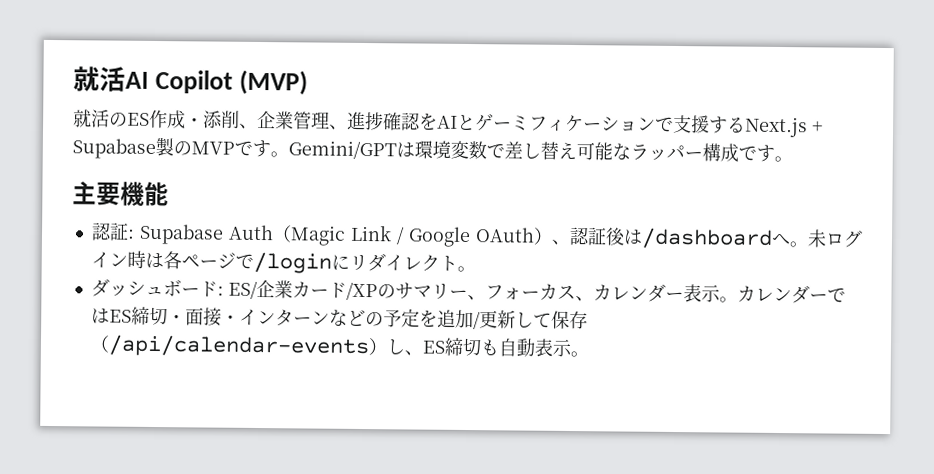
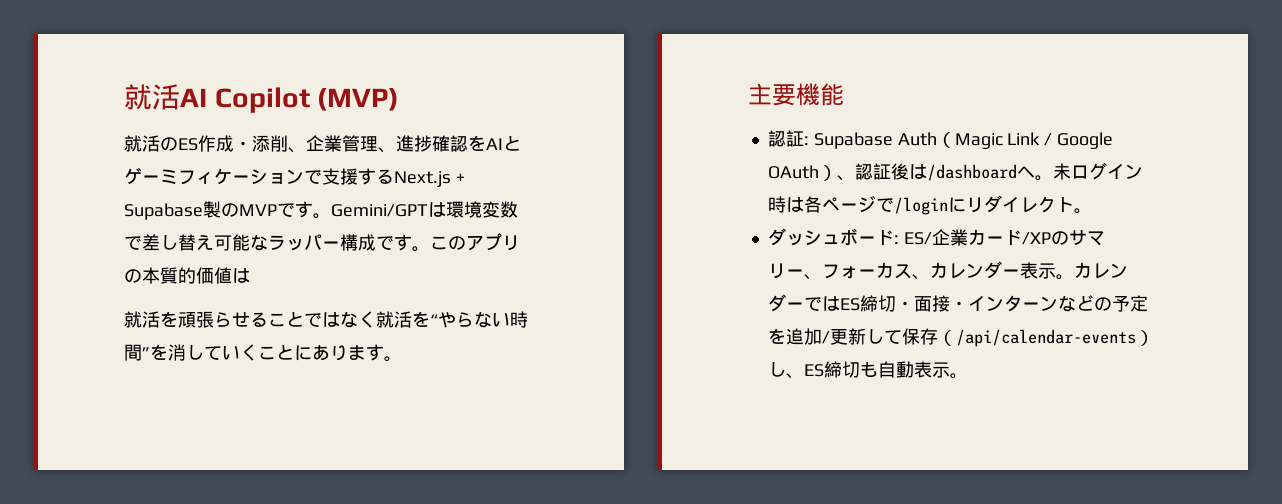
+ このアプリの本質的価値は
+ 就活を頑張らせることではなく就活を“やらない時間”を消していくことにあります。

